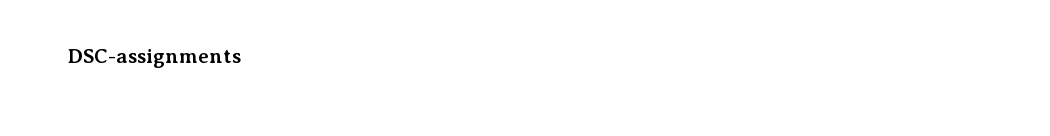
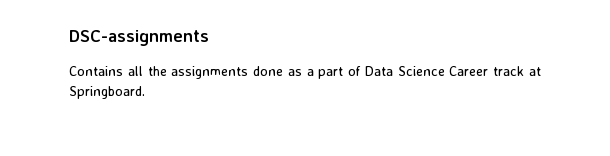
+ Contains all the assignments done as a part of Data Science Career track at Springboard.

